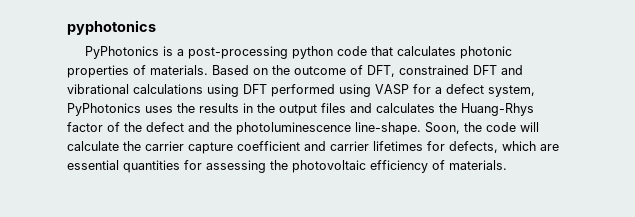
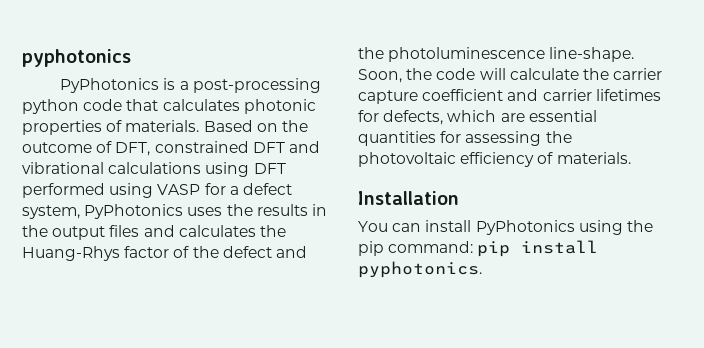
+ Installation
+ You can install PyPhotonics using the pip command: pip install pyphotonics.

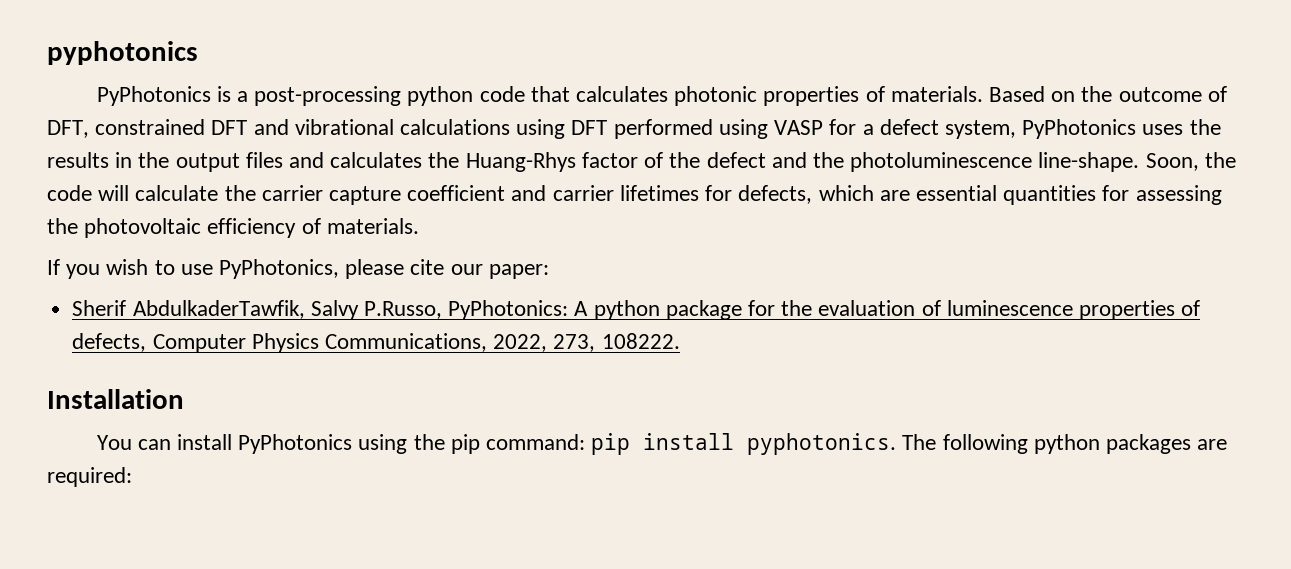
+ If you wish to use PyPhotonics, please cite our paper:
+ Sherif AbdulkaderTawfik, Salvy P.Russo, PyPhotonics: A python package for the evaluation of luminescence properties of defects, Computer Physics Communications, 2022, 273, 108222.
+ The following python packages are required:

